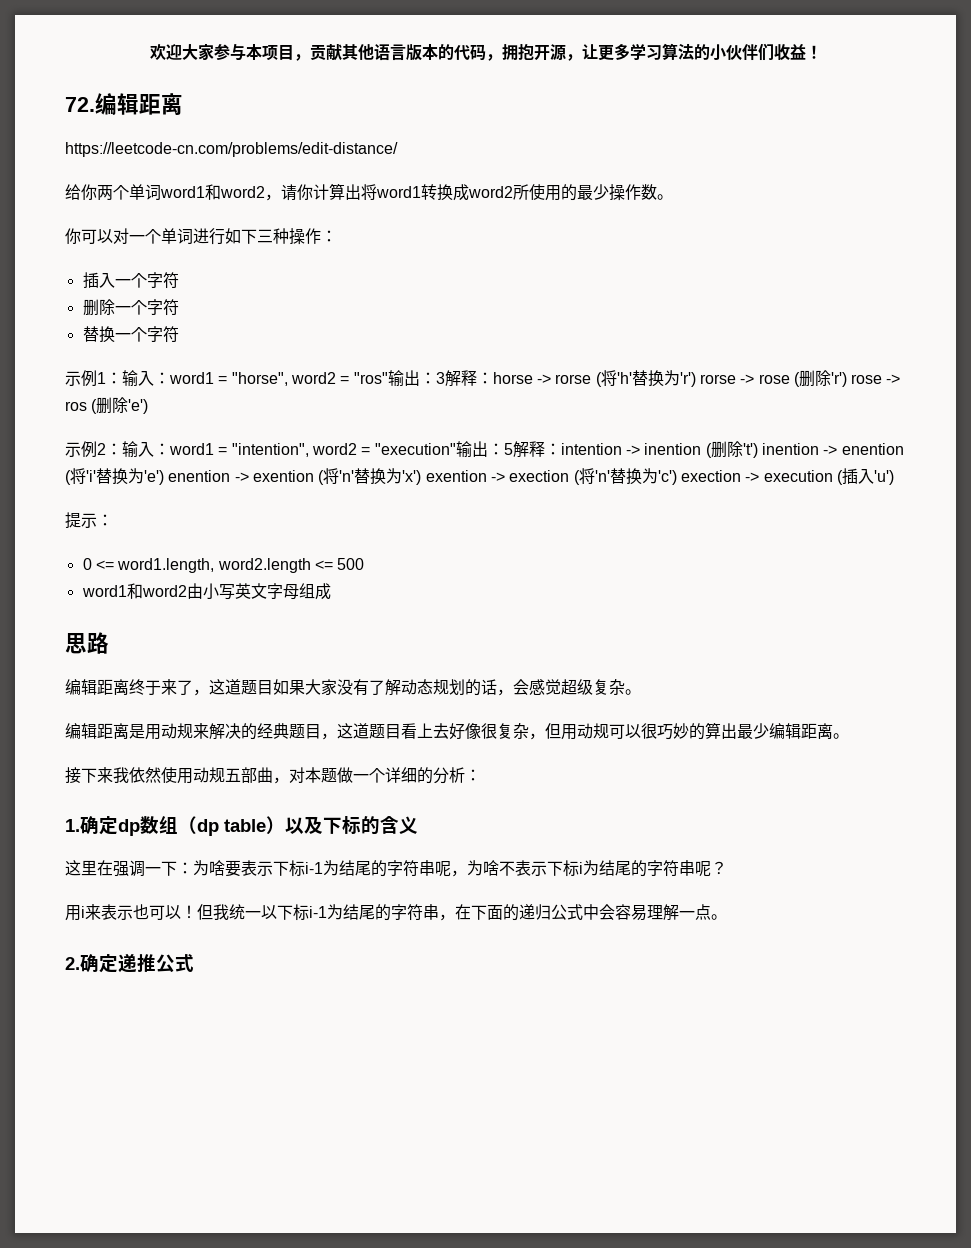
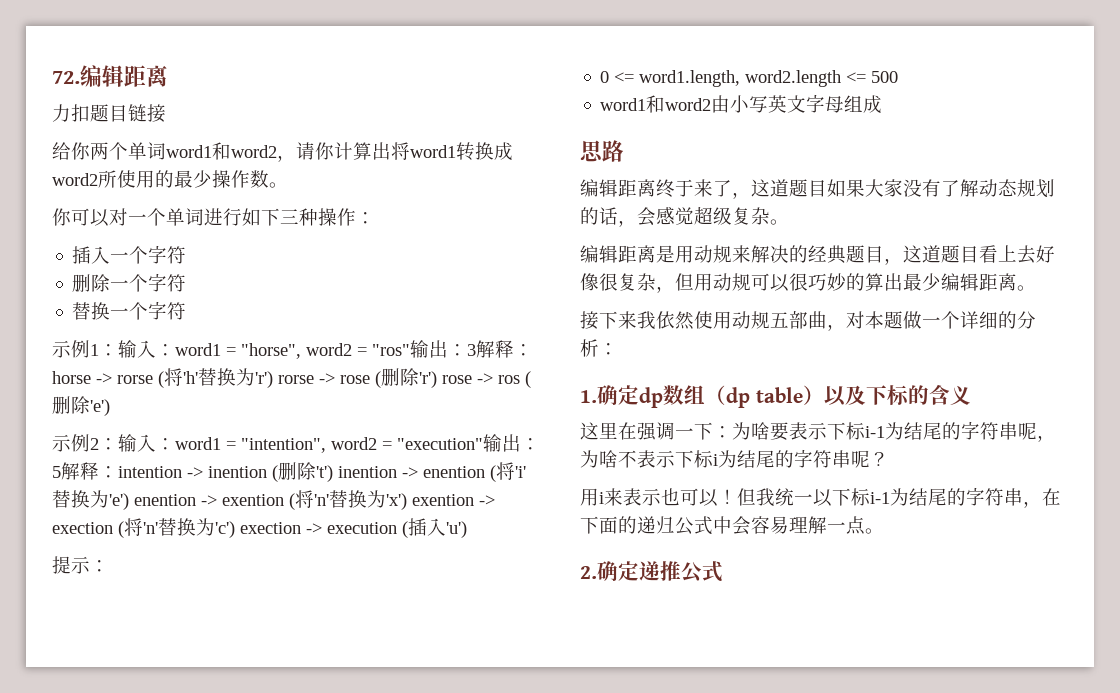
- 欢迎大家参与本项目，贡献其他语言版本的代码，拥抱开源，让更多学习算法的小伙伴们收益！
- https://leetcode-cn.com/problems/edit-distance/
+ 力扣题目链接

